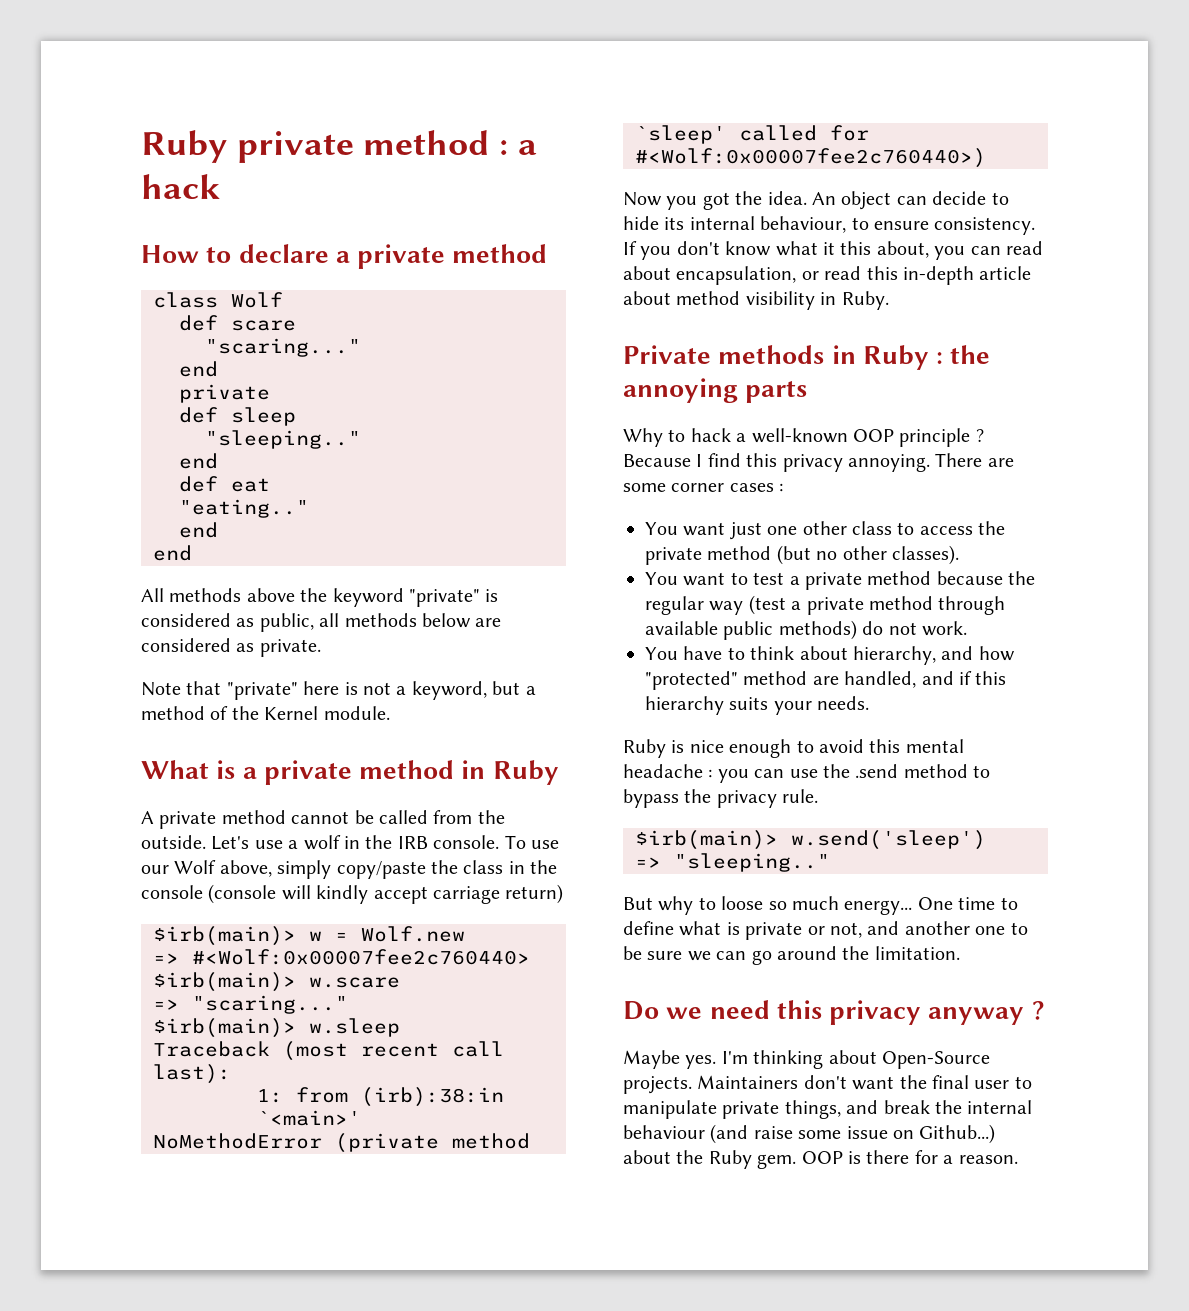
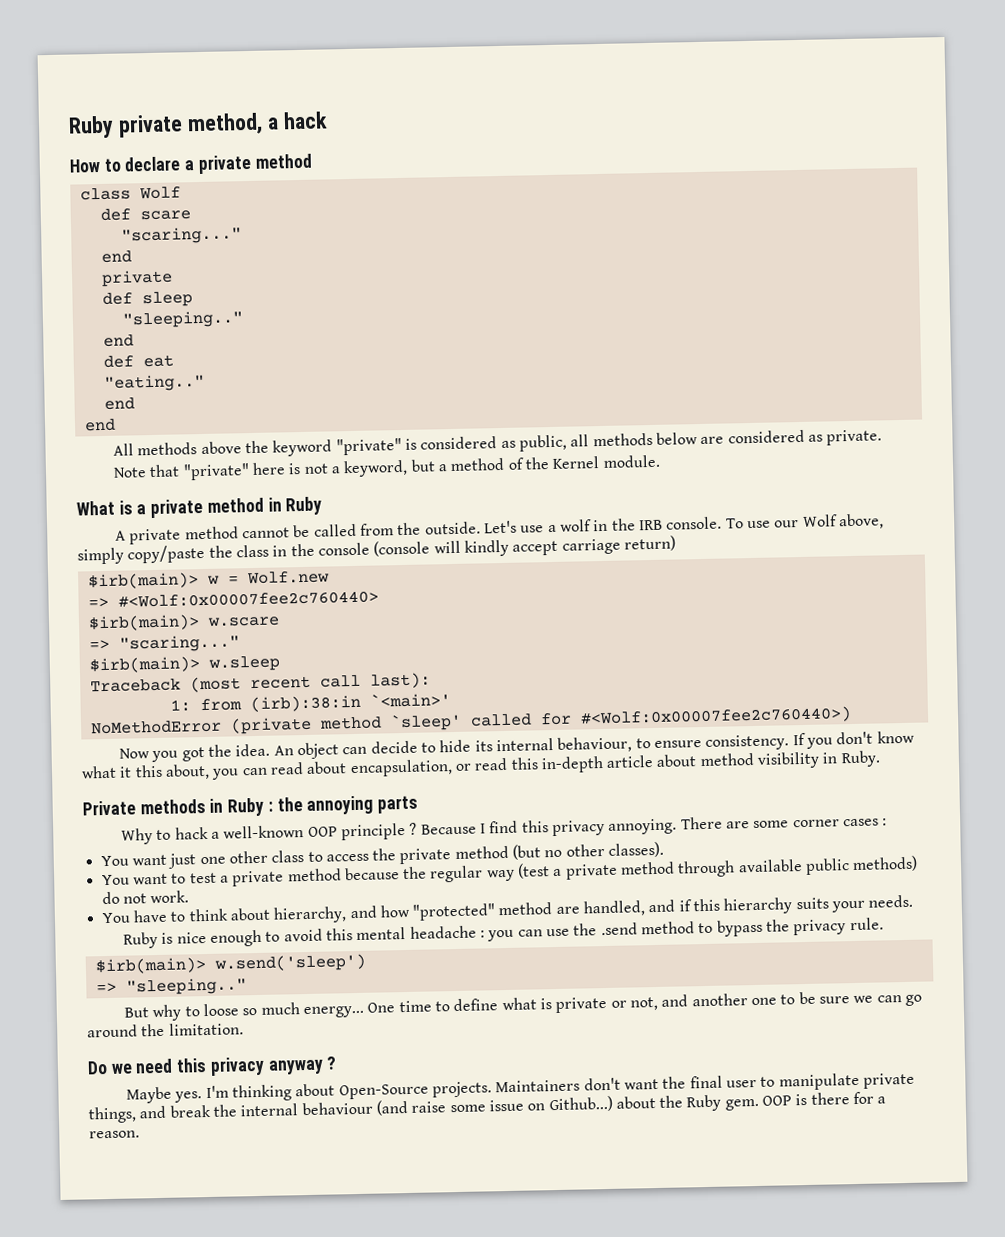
- Ruby private method : a hack
+ Ruby private method, a hack

